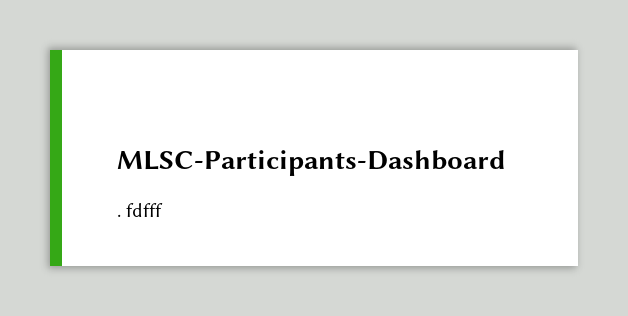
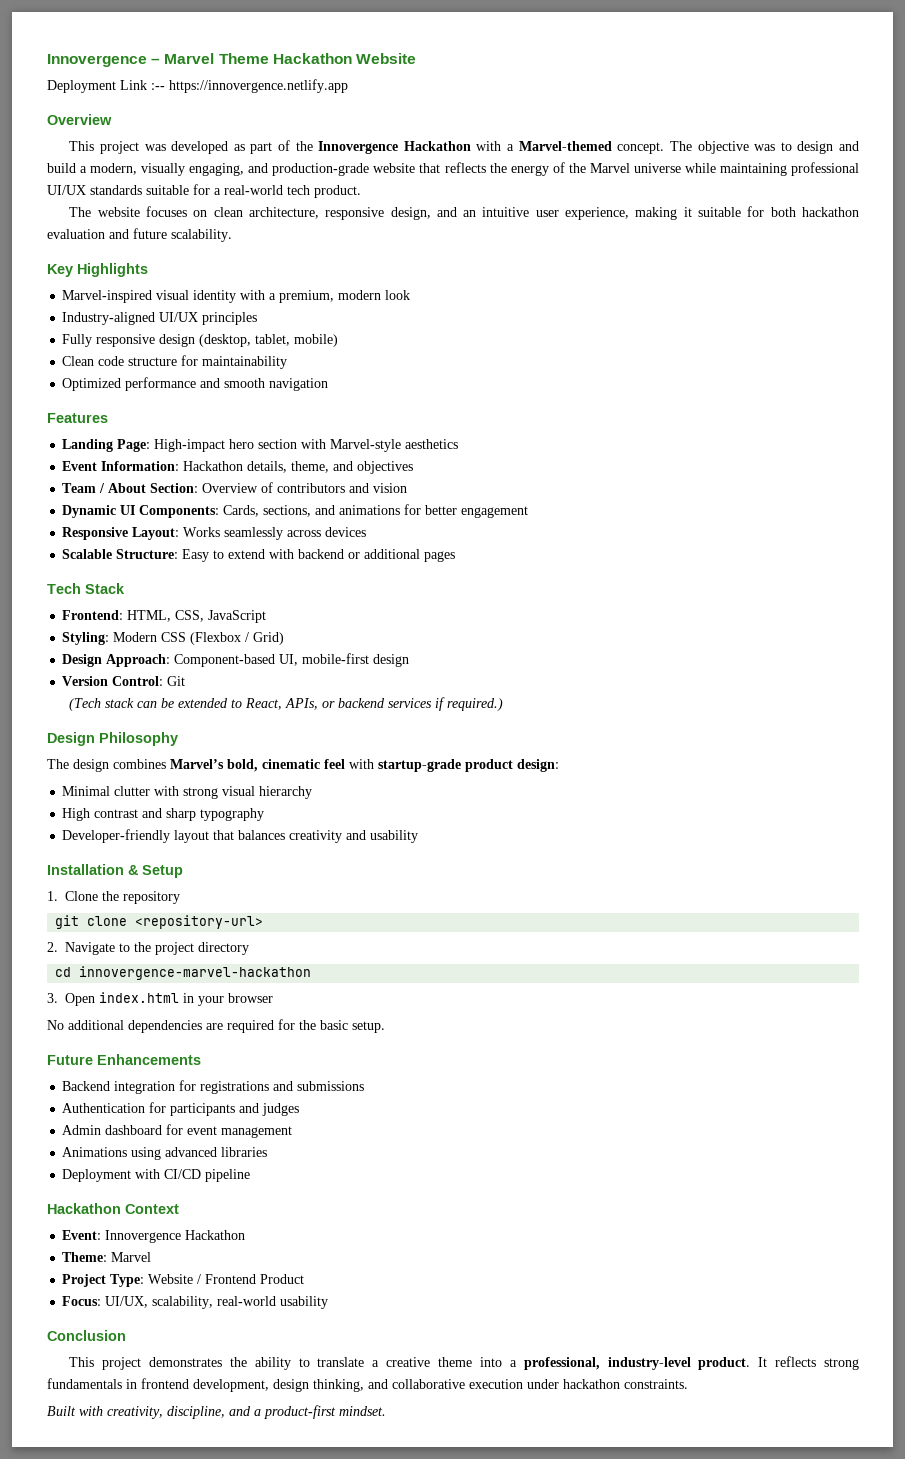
- MLSC-Participants-Dashboard
- . fdfff
+ Innovergence – Marvel Theme Hackathon Website
+ Deployment Link :-- https://innovergence.netlify.app
+ Overview
+ This project was developed as part of the Innovergence Hackathon with a Marvel-themed concept. The objective was to design and build a modern, visually engaging, and production-grade website that reflects the energy of the Marvel universe while maintaining professional UI/UX standards suitable for a real-world tech product.
+ The website focuses on clean architecture, responsive design, and an intuitive user experience, making it suitable for both hackathon evaluation and future scalability.
+ Key Highlights
+ Marvel-inspired visual identity with a premium, modern look
+ Industry-aligned UI/UX principles
+ Fully responsive design (desktop, tablet, mobile)
+ Clean code structure for maintainability
+ Optimized performance and smooth navigation
+ Features
+ Landing Page: High-impact hero section with Marvel-style aesthetics
+ Event Information: Hackathon details, theme, and objectives
+ Team / About Section: Overview of contributors and vision
+ Dynamic UI Components: Cards, sections, and animations for better engagement
+ Responsive Layout: Works seamlessly across devices
+ Scalable Structure: Easy to extend with backend or additional pages
+ Tech Stack
+ Frontend: HTML, CSS, JavaScript
+ Styling: Modern CSS (Flexbox / Grid)
+ Design Approach: Component-based UI, mobile-first design
+ Version Control: Git
+ (Tech stack can be extended to React, APIs, or backend services if required.)
+ Design Philosophy
+ The design combines Marvel’s bold, cinematic feel with startup-grade product design:
+ Minimal clutter with strong visual hierarchy
+ High contrast and sharp typography
+ Developer-friendly layout that balances creativity and usability
+ Installation & Setup
+ 1. Clone the repository
+ git clone <repository-url>
+ 2. Navigate to the project directory
+ cd innovergence-marvel-hackathon
+ 3. Open index.html in your browser
+ No additional dependencies are required for the basic setup.
+ Future Enhancements
+ Backend integration for registrations and submissions
+ Authentication for participants and judges
+ Admin dashboard for event management
+ Animations using advanced libraries
+ Deployment with CI/CD pipeline
+ Hackathon Context
+ Event: Innovergence Hackathon
+ Theme: Marvel
+ Project Type: Website / Frontend Product
+ Focus: UI/UX, scalability, real-world usability
+ Conclusion
+ This project demonstrates the ability to translate a creative theme into a professional, industry-level product. It reflects strong fundamentals in frontend development, design thinking, and collaborative execution under hackathon constraints.
+ Built with creativity, discipline, and a product-first mindset.

